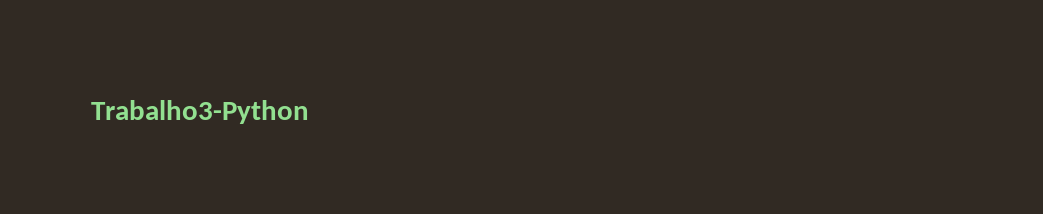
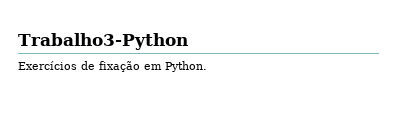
+ Exercícios de fixação em Python.

